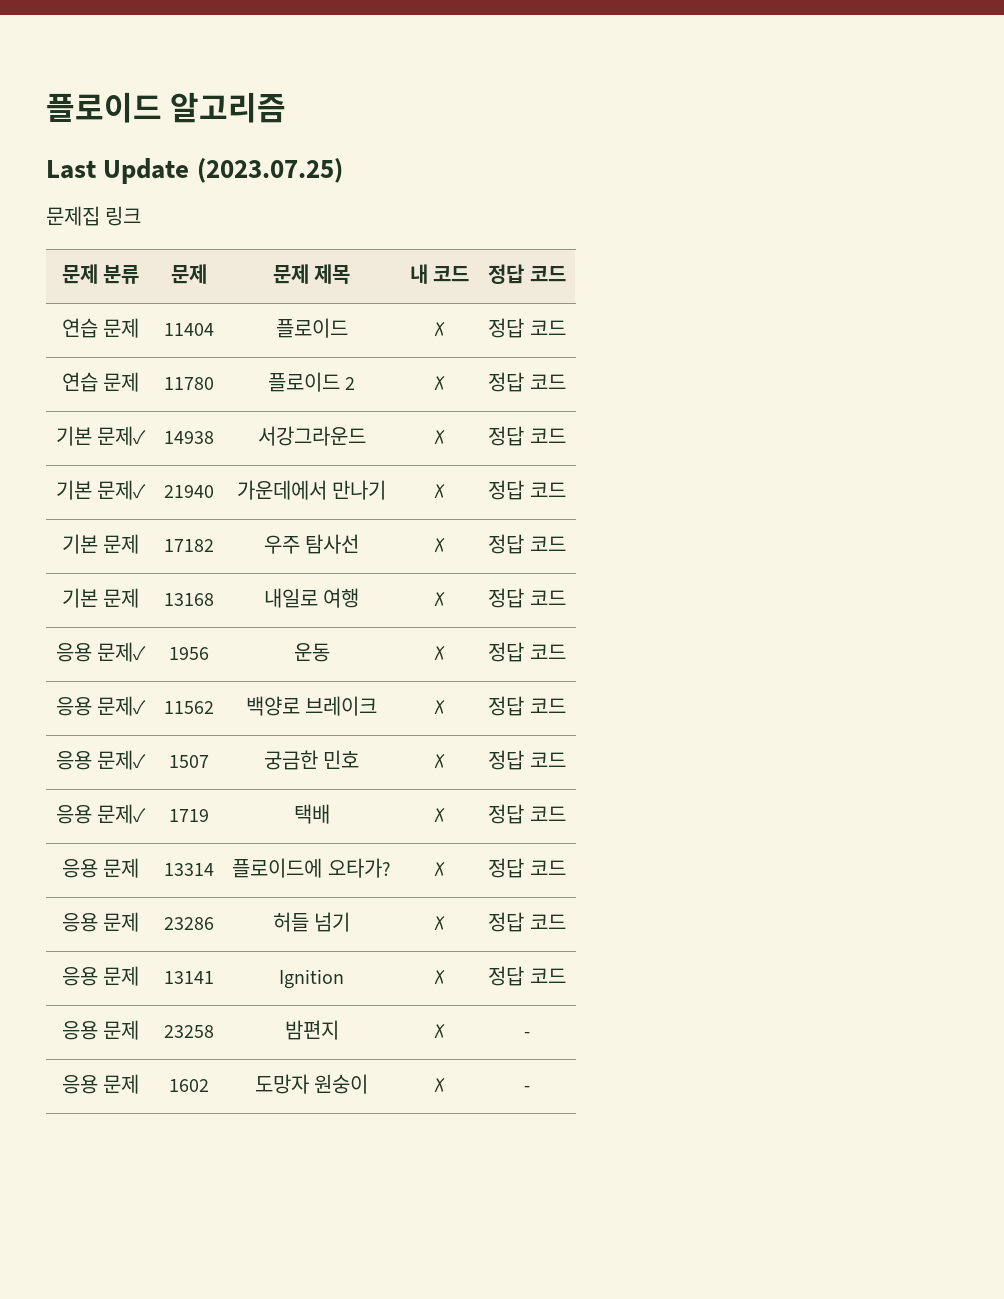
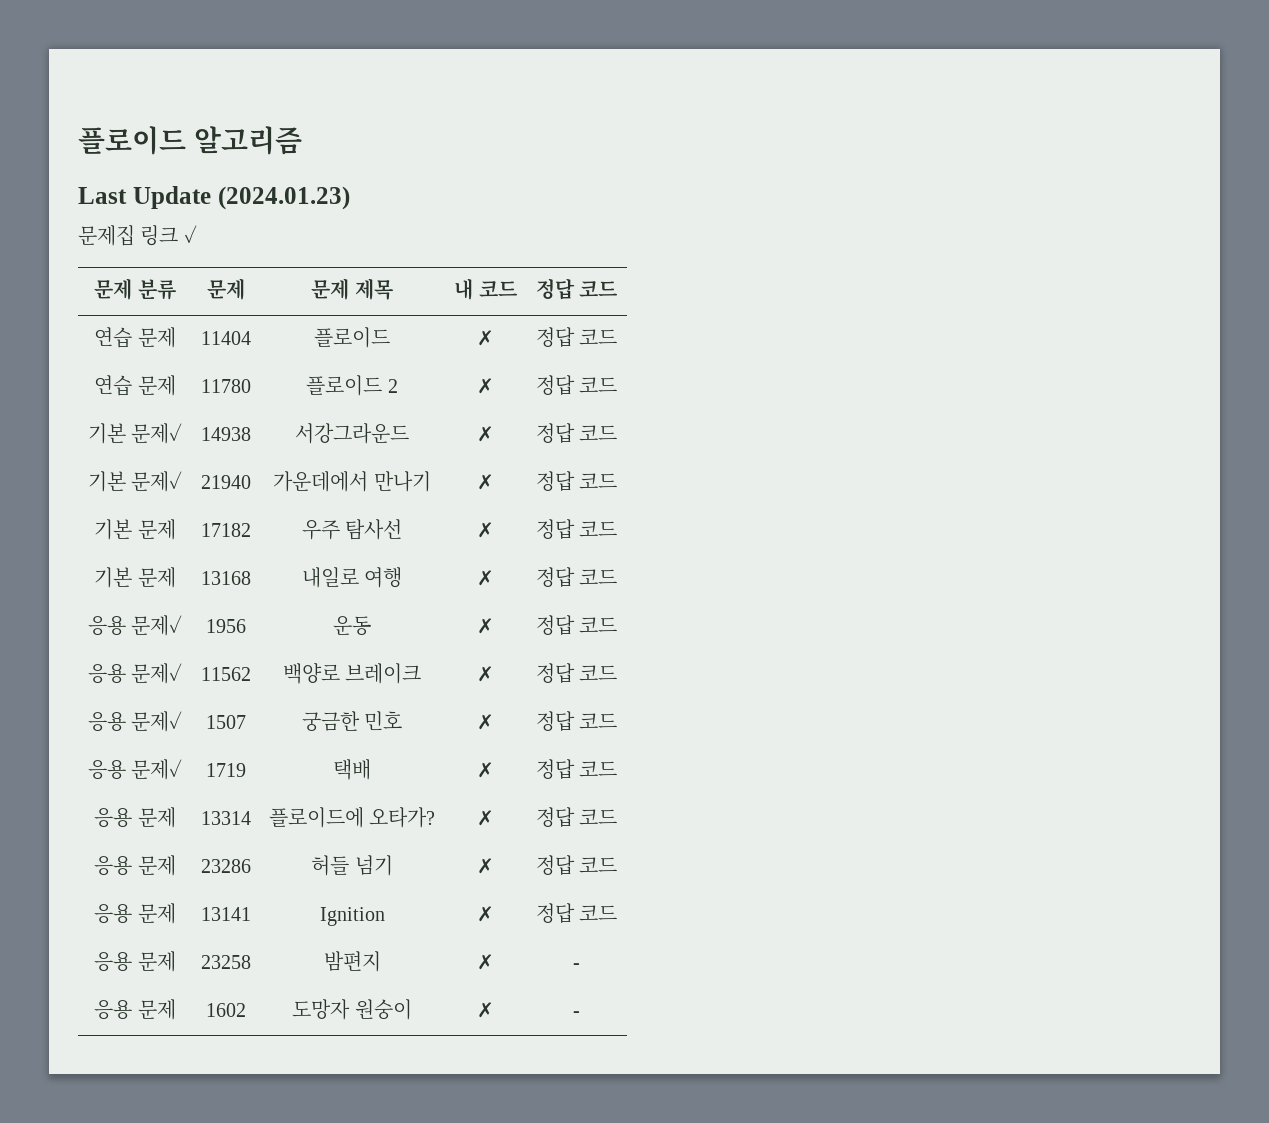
- Last Update (2023.07.25)
+ Last Update (2024.01.23)
- 문제집 링크
+ 문제집 링크 ✓

